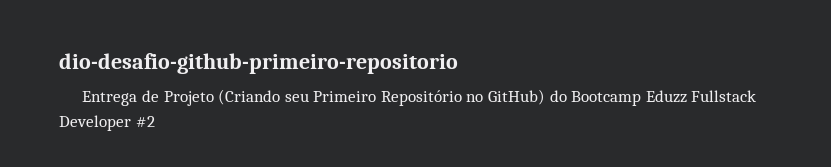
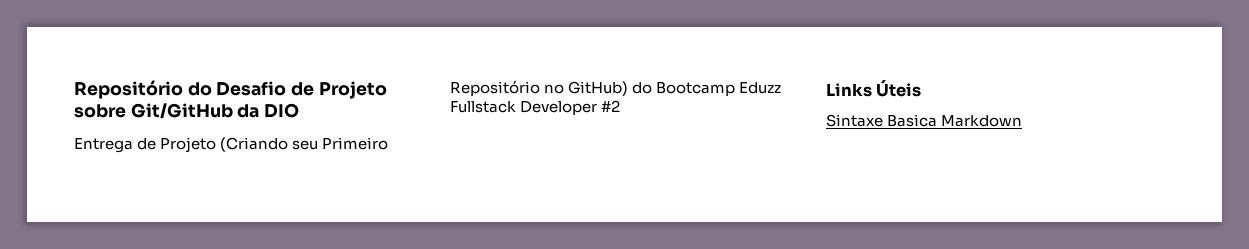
- dio-desafio-github-primeiro-repositorio
+ Repositório do Desafio de Projeto sobre Git/GitHub da DIO
+ Links Úteis
+ Sintaxe Basica Markdown

